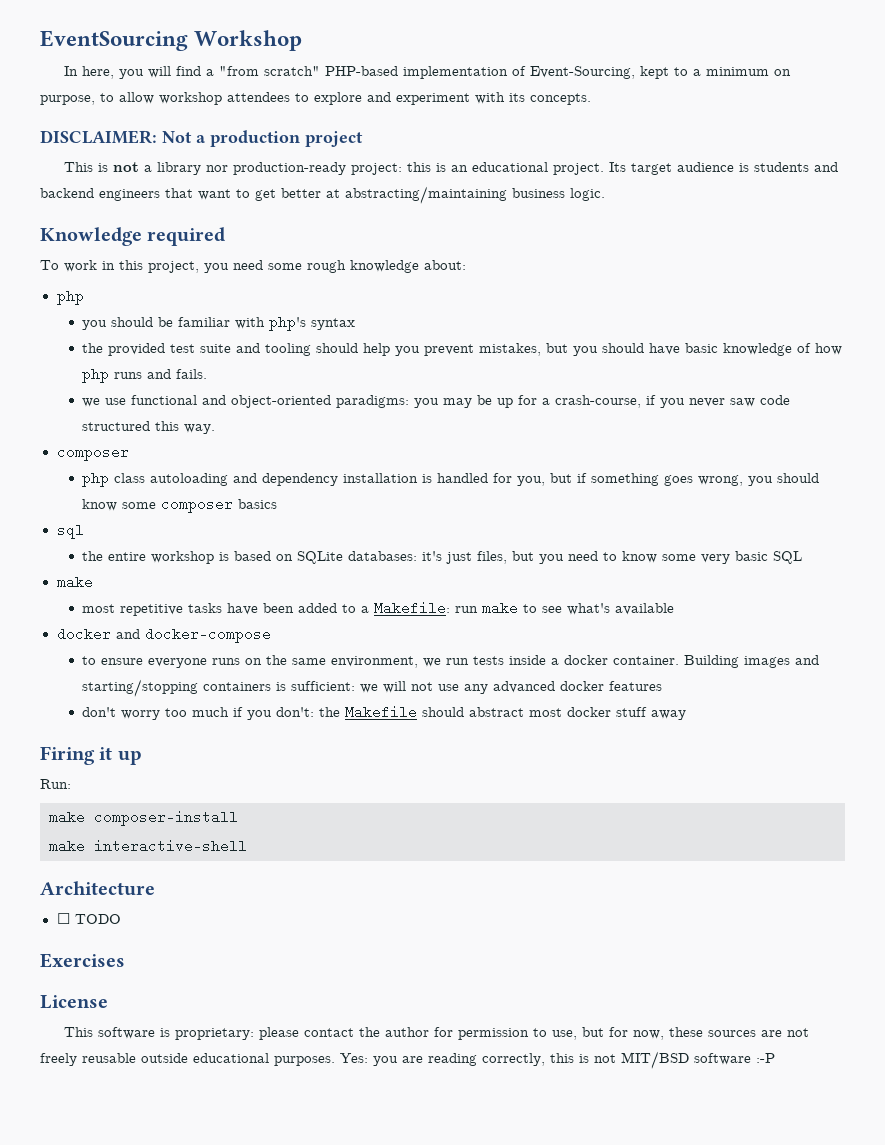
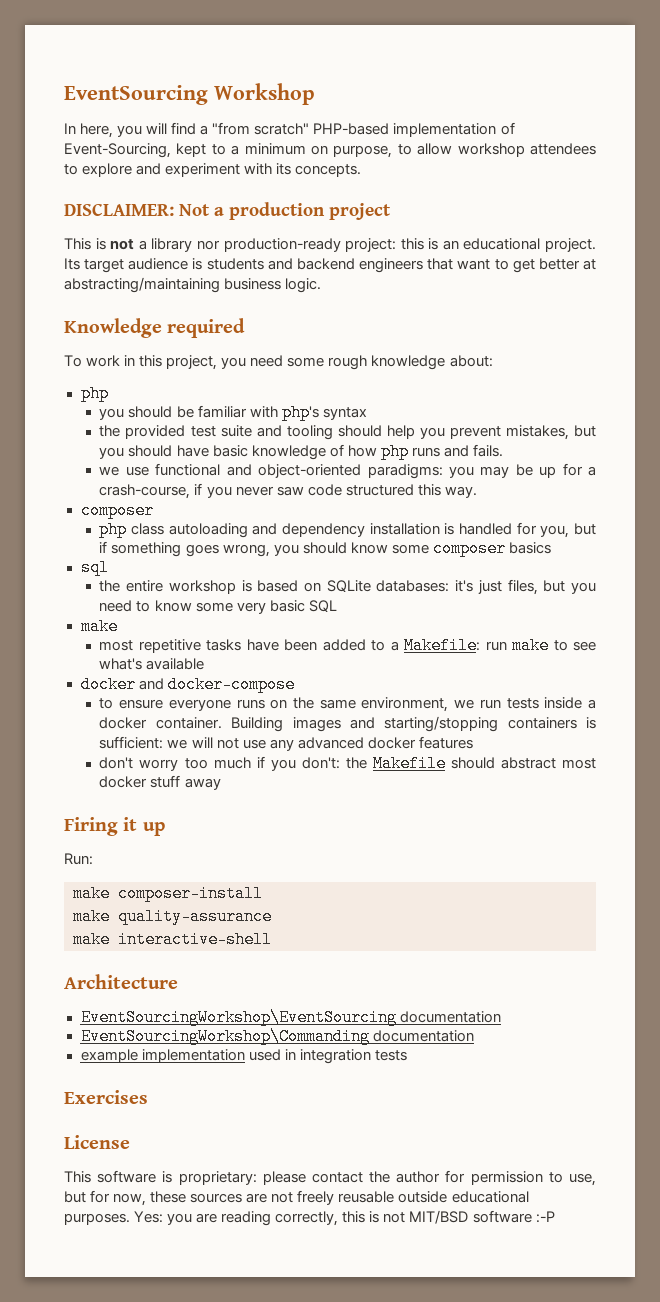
+ make quality-assurance
- ☐ TODO
+ EventSourcingWorkshop\EventSourcing documentation
+ EventSourcingWorkshop\Commanding documentation
+ example implementation used in integration tests

